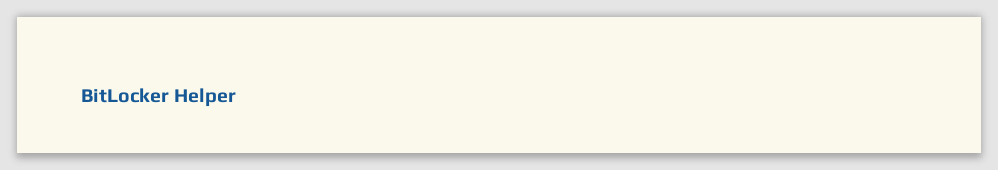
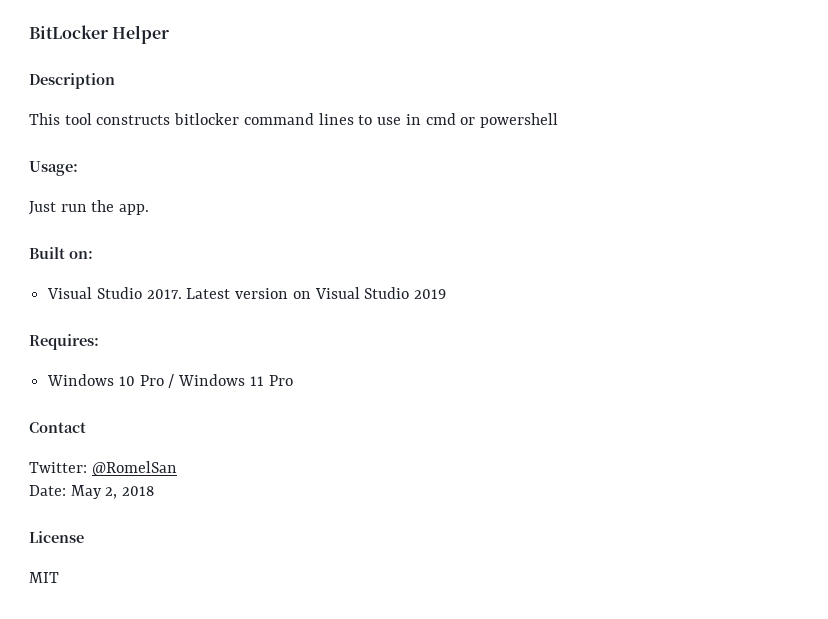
+ Description
+ This tool constructs bitlocker command lines to use in cmd or powershell
+ Usage:
+ Just run the app.
+ Built on:
+ Visual Studio 2017. Latest version on Visual Studio 2019
+ Requires:
+ Windows 10 Pro / Windows 11 Pro
+ Contact
+ Twitter: @RomelSan
+ Date: May 2, 2018
+ License
+ MIT

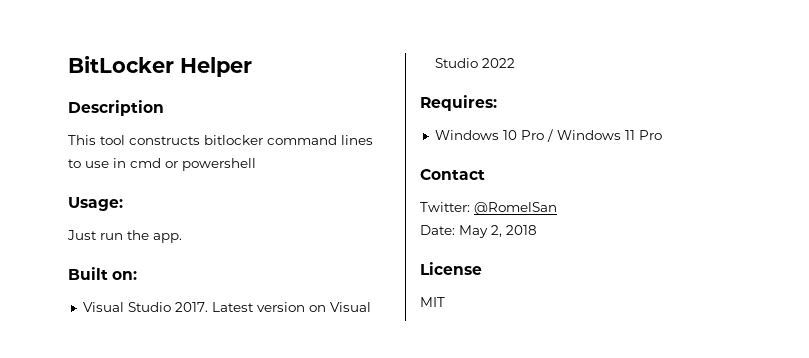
- Latest version on Visual Studio 2019
+ Latest version on Visual Studio 2022

